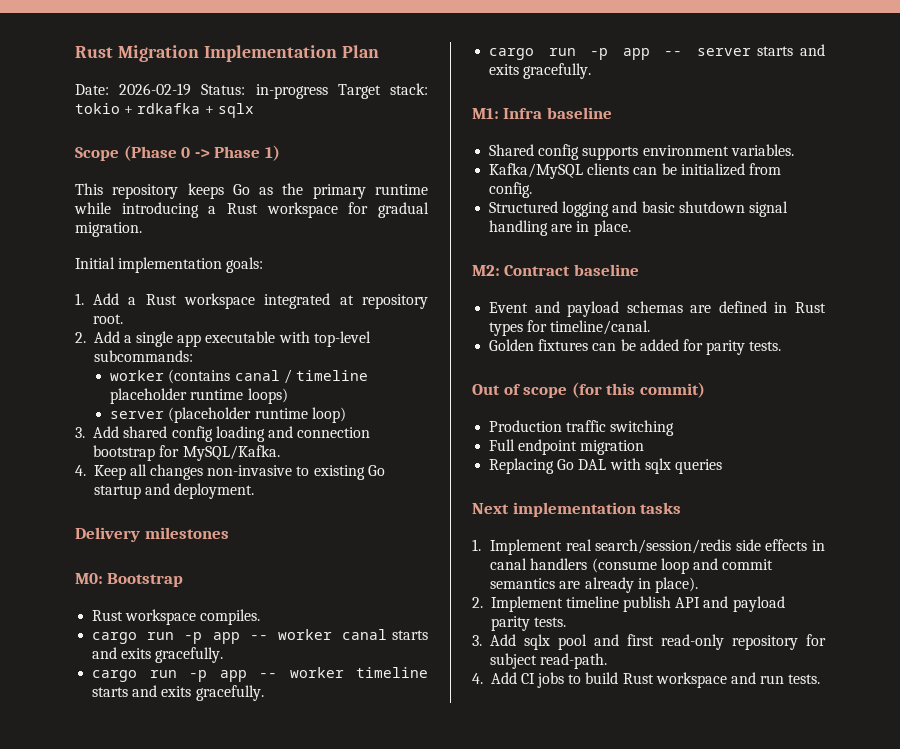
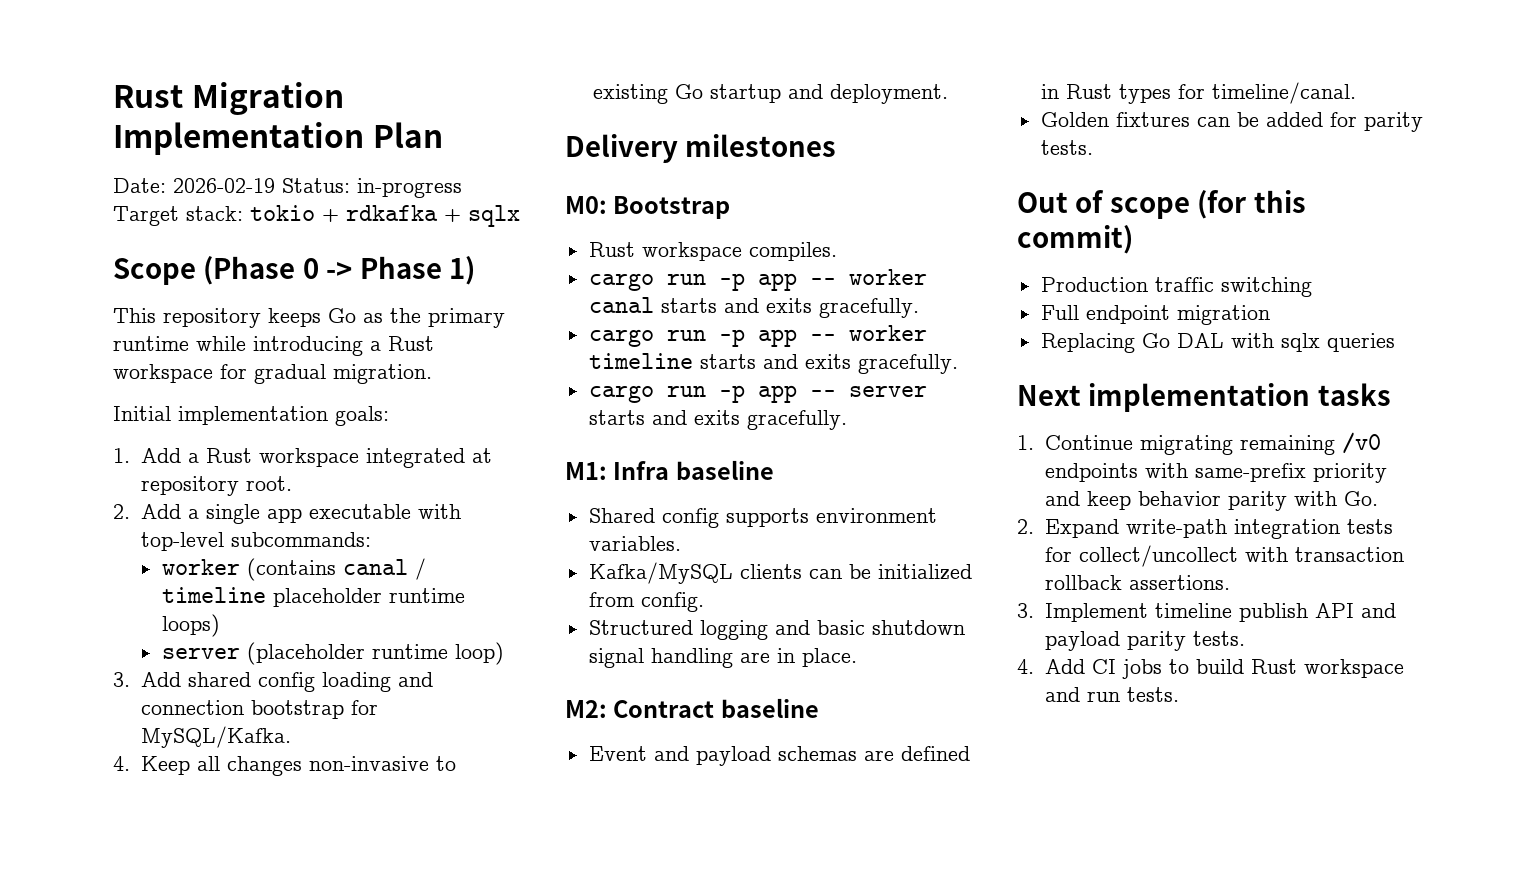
- 1. Implement real search/session/redis side effects in canal handlers (consume loop and commit semantics are already in place).
- 2. Implement timeline publish API and payload parity tests.
+ 1. Continue migrating remaining /v0 endpoints with same-prefix priority and keep behavior parity with Go.
+ 2. Expand write-path integration tests for collect/uncollect with transaction rollback assertions.
+ 3. Implement timeline publish API and payload parity tests.
- 3. Add sqlx pool and first read-only repository for subject read-path.

